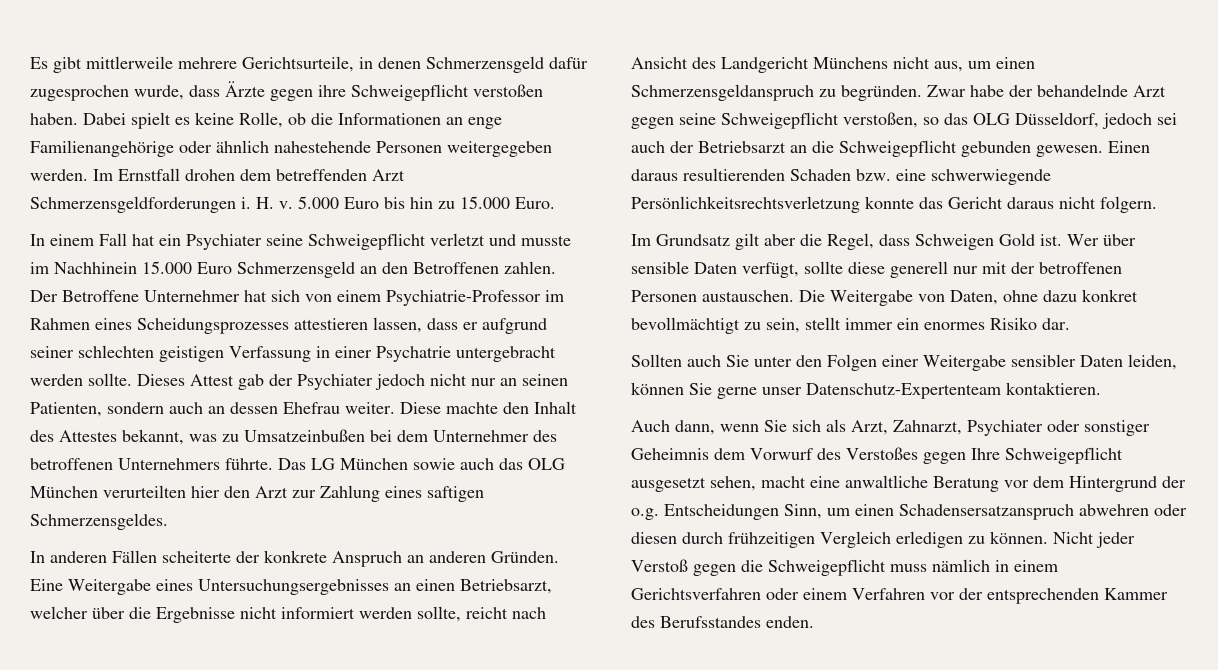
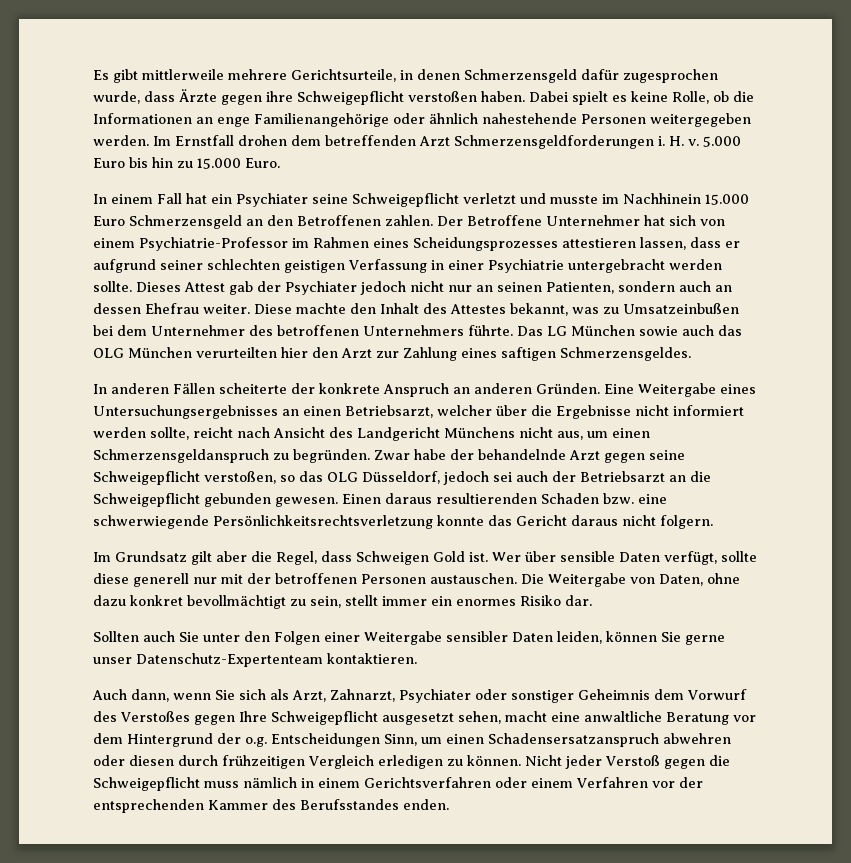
- Der Betroffene Unternehmer hat sich von einem Psychiatrie-Professor im Rahmen eines Scheidungsprozesses attestieren lassen, dass er aufgrund seiner schlechten geistigen Verfassung in einer Psychatrie untergebracht werden sollte.
+ Der Betroffene Unternehmer hat sich von einem Psychiatrie-Professor im Rahmen eines Scheidungsprozesses attestieren lassen, dass er aufgrund seiner schlechten geistigen Verfassung in einer Psychiatrie untergebracht werden sollte.

